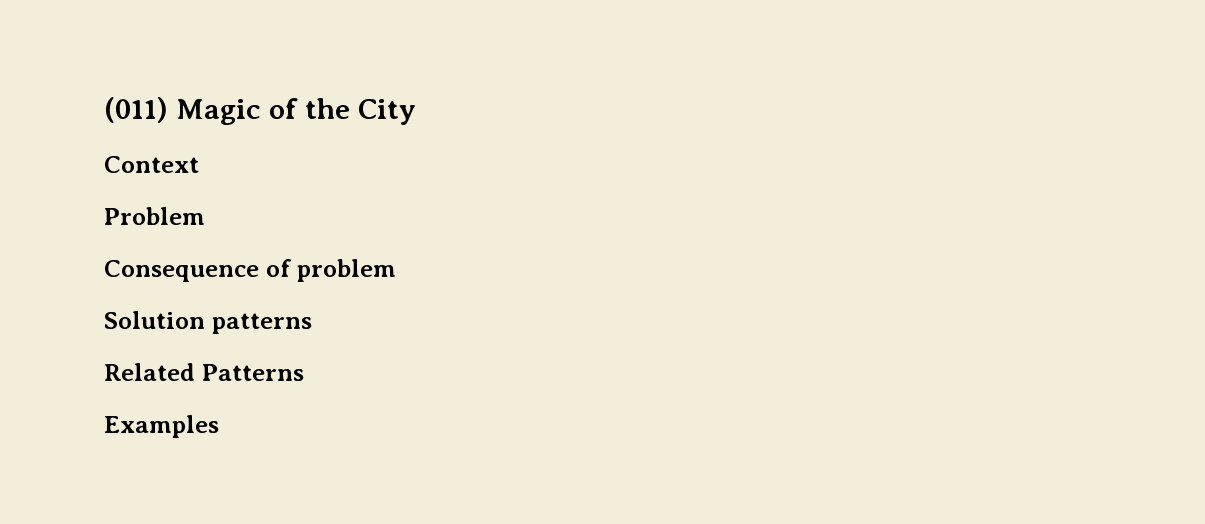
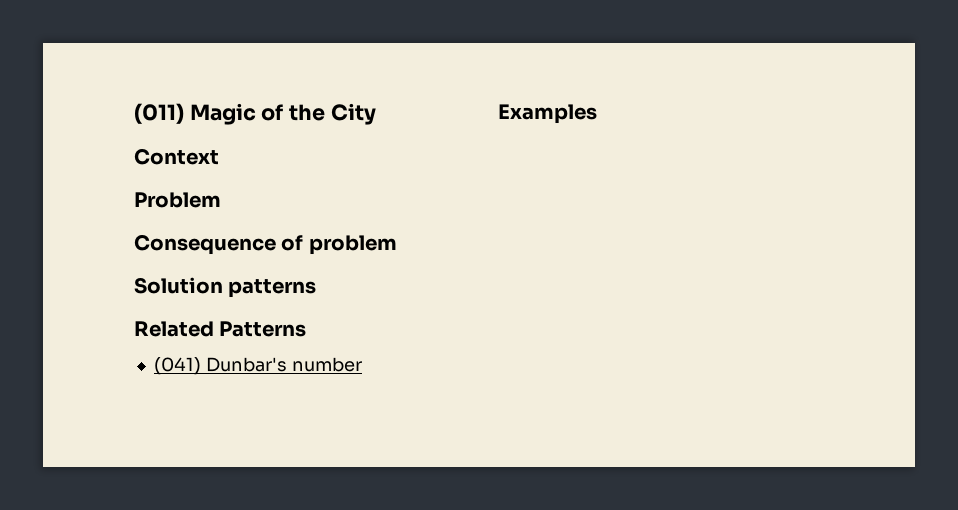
+ (041) Dunbar's number

